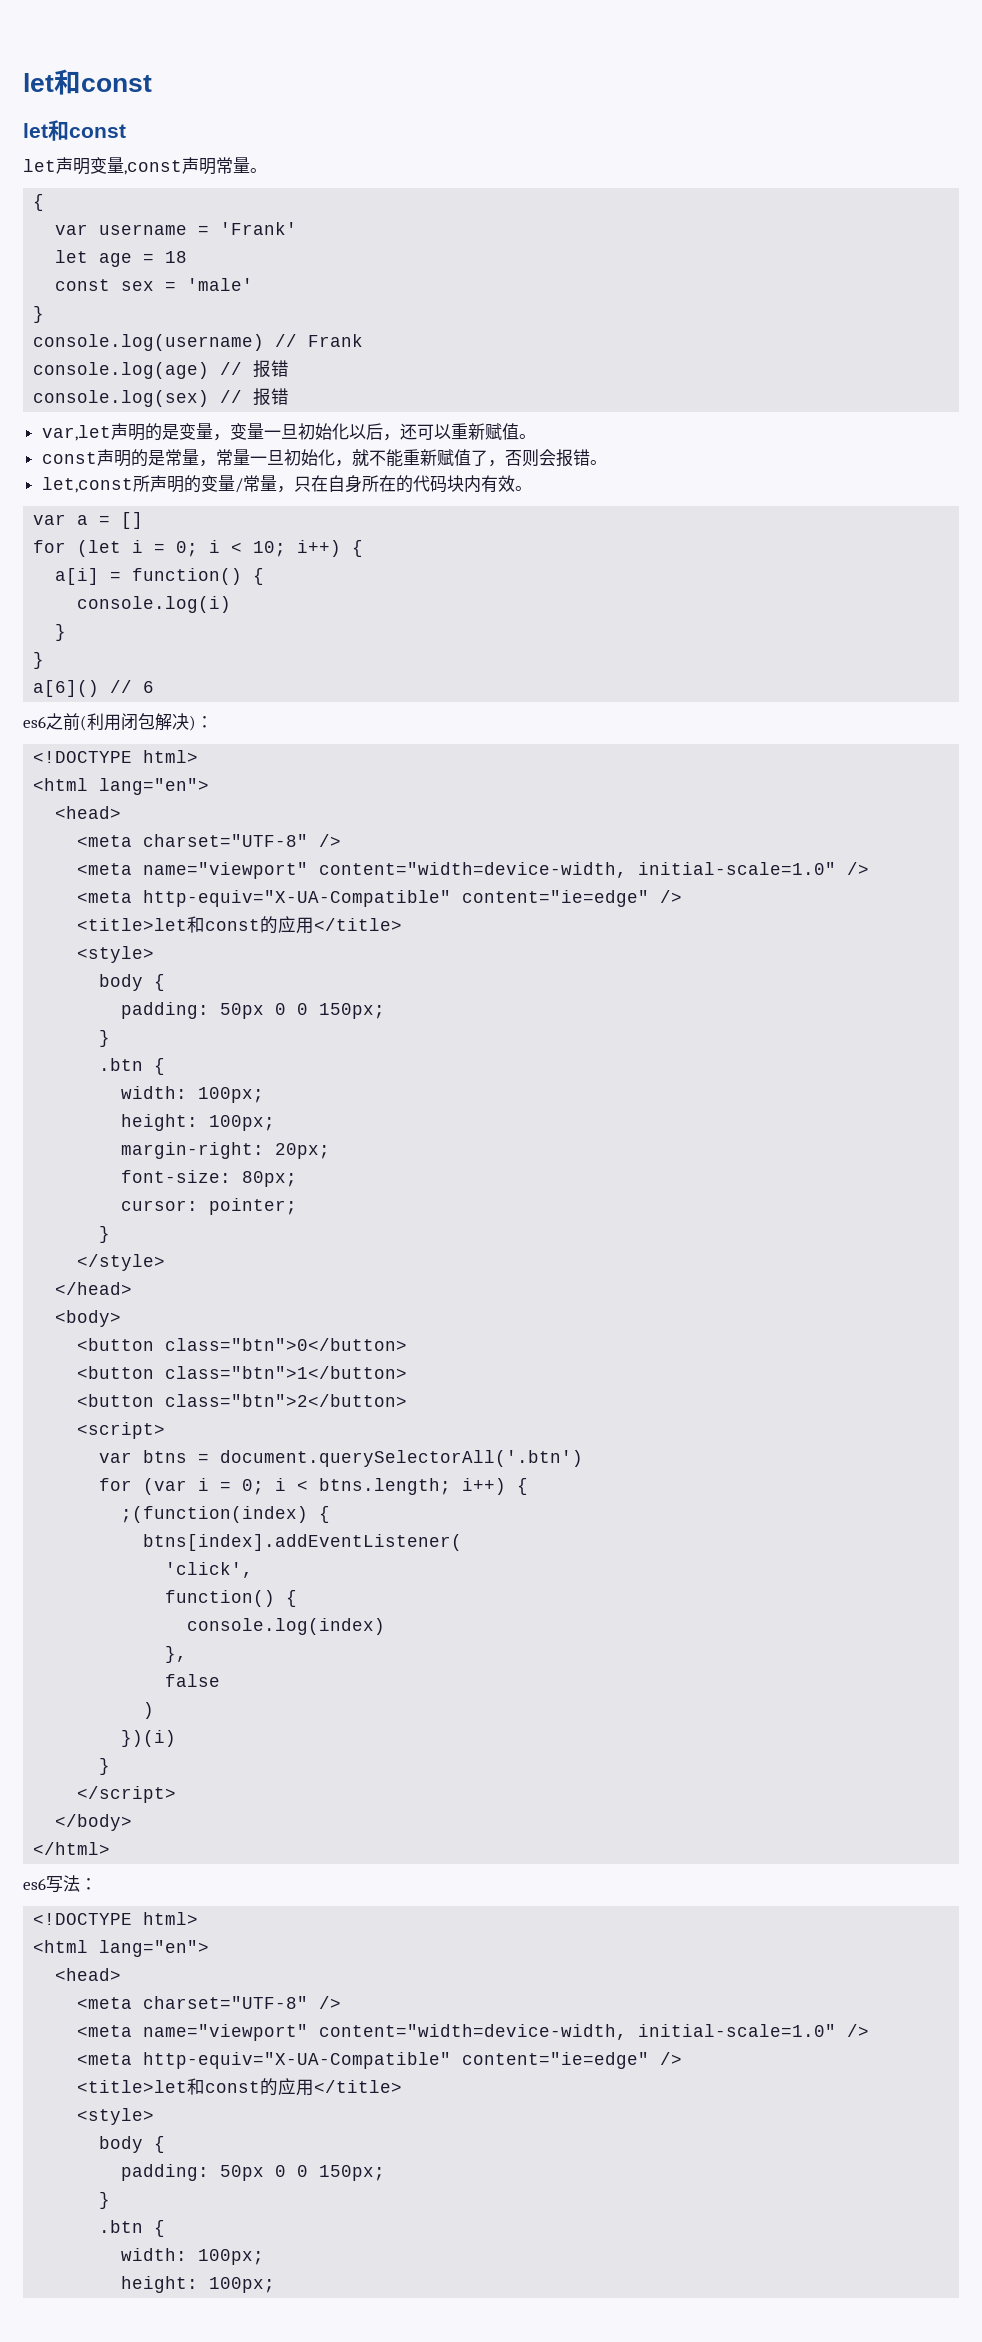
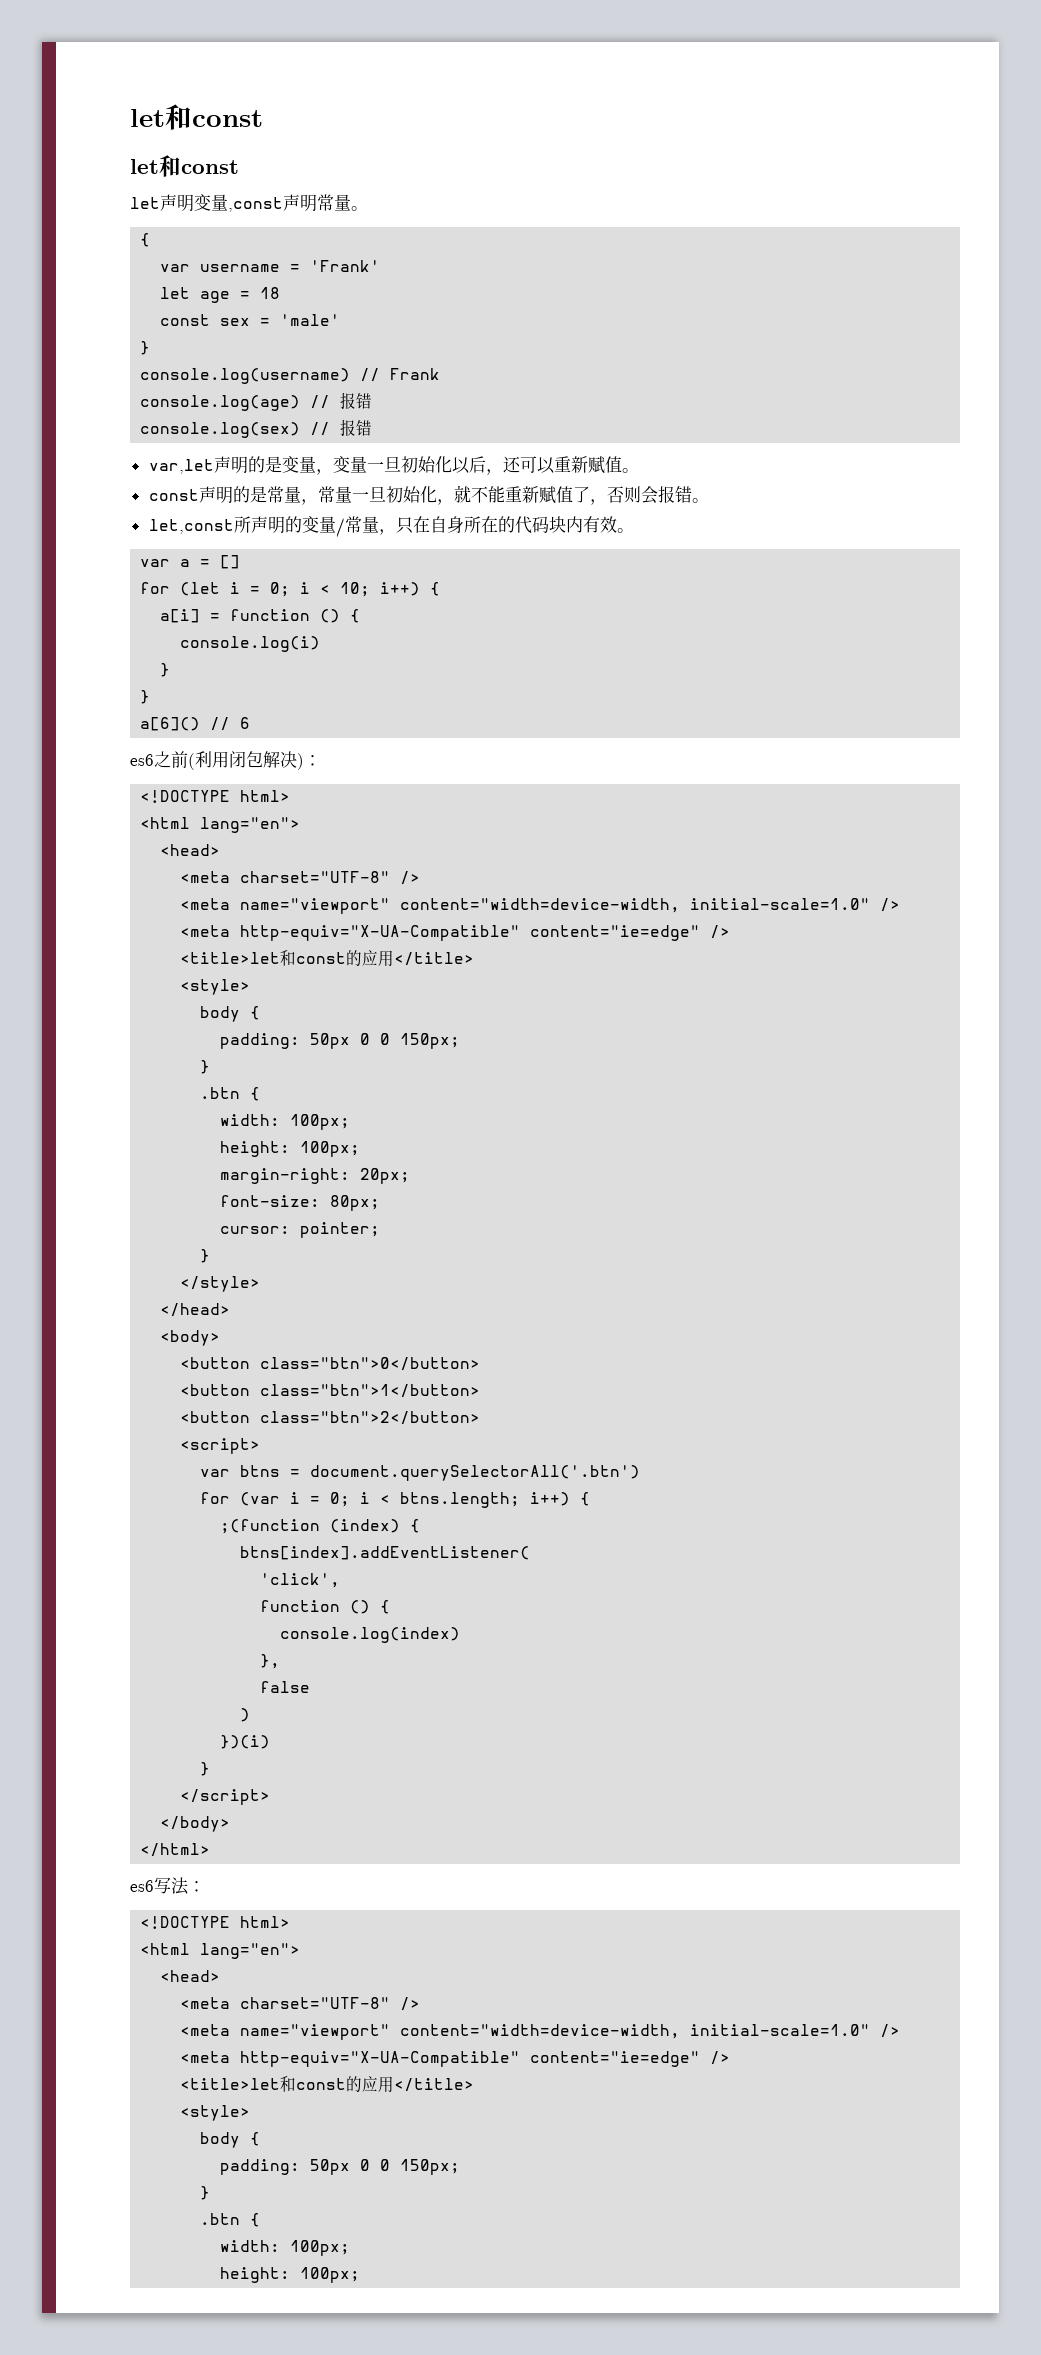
- a[i] = function() {
+ a[i] = function () {
- ;(function(index) {
+ ;(function (index) {
  'click',
- function() {
+ function () {

